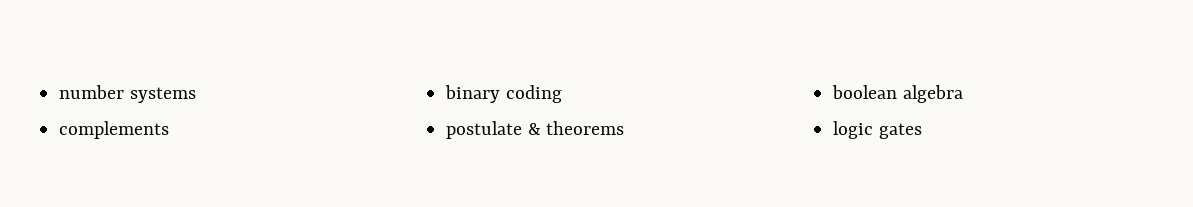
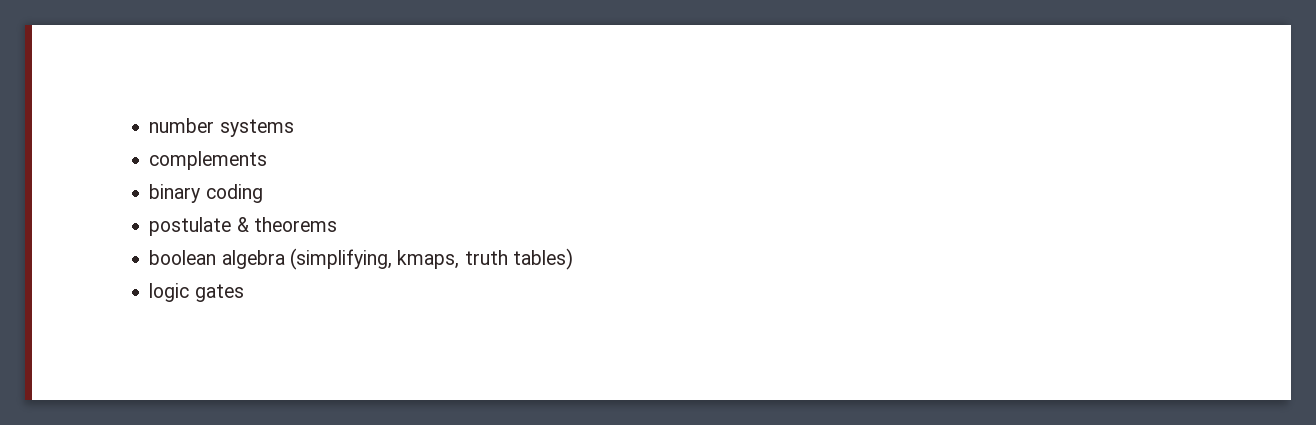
- boolean algebra
+ boolean algebra (simplifying, kmaps, truth tables)

